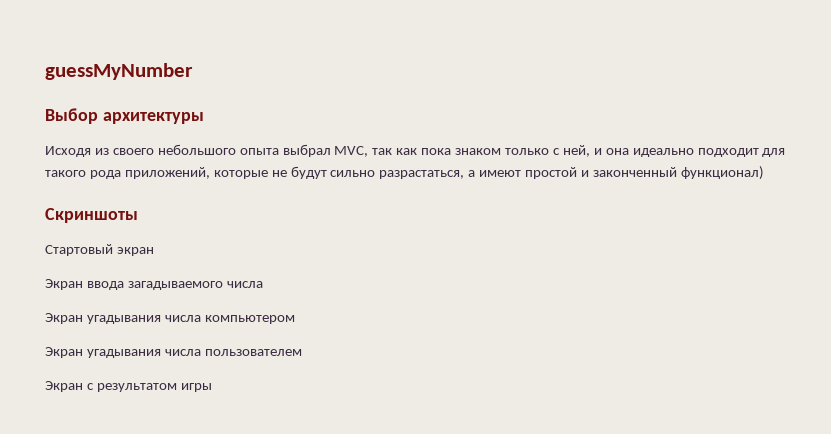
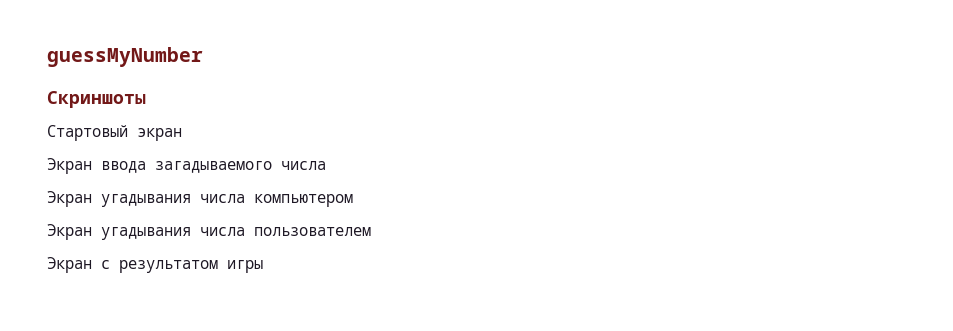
- Выбор архитектуры
- Исходя из своего небольшого опыта выбрал MVC, так как пока знаком только с ней, и она идеально подходит для такого рода приложений, которые не будут сильно разрастаться, а имеют простой и законченный функционал)

